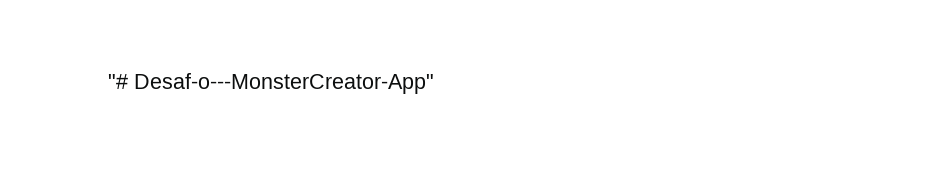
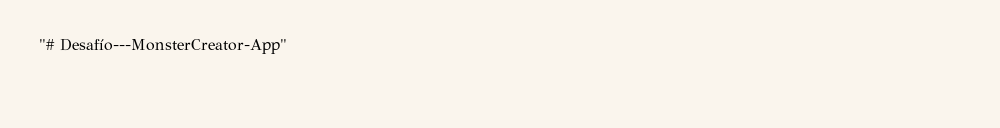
- "# Desaf-o---MonsterCreator-App"
+ "# Desafío---MonsterCreator-App"

